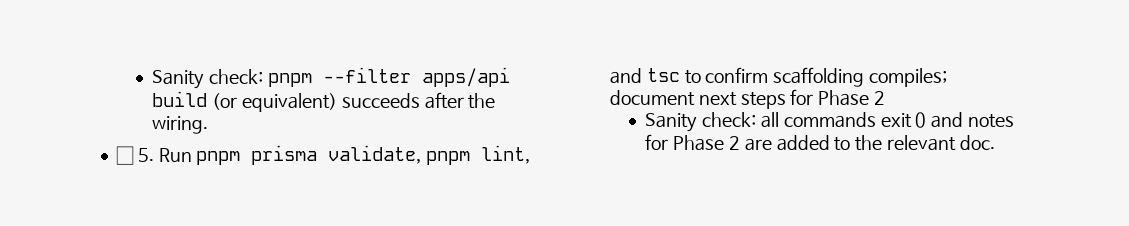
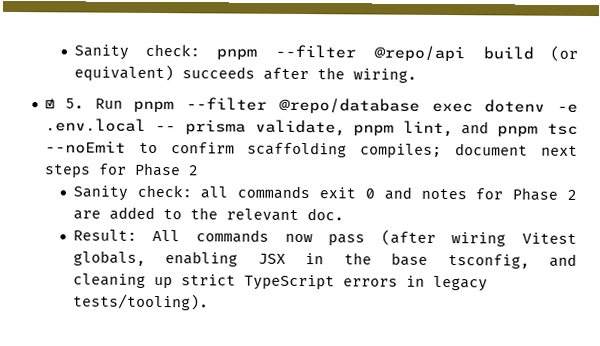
- Sanity check: pnpm --filter apps/api build (or equivalent) succeeds after the wiring.
+ Sanity check: pnpm --filter @repo/api build (or equivalent) succeeds after the wiring.
- ☐ 5. Run pnpm prisma validate, pnpm lint, and tsc to confirm scaffolding compiles; document next steps for Phase 2
+ ☑ 5. Run pnpm --filter @repo/database exec dotenv -e .env.local -- prisma validate, pnpm lint, and pnpm tsc --noEmit to confirm scaffolding compiles; document next steps for Phase 2
+ Result: All commands now pass (after wiring Vitest globals, enabling JSX in the base tsconfig, and cleaning up strict TypeScript errors in legacy tests/tooling).

